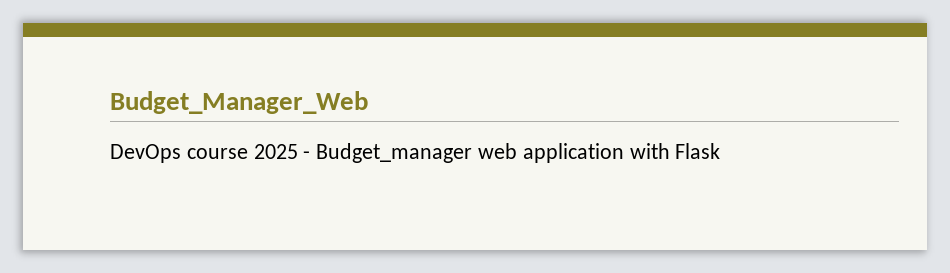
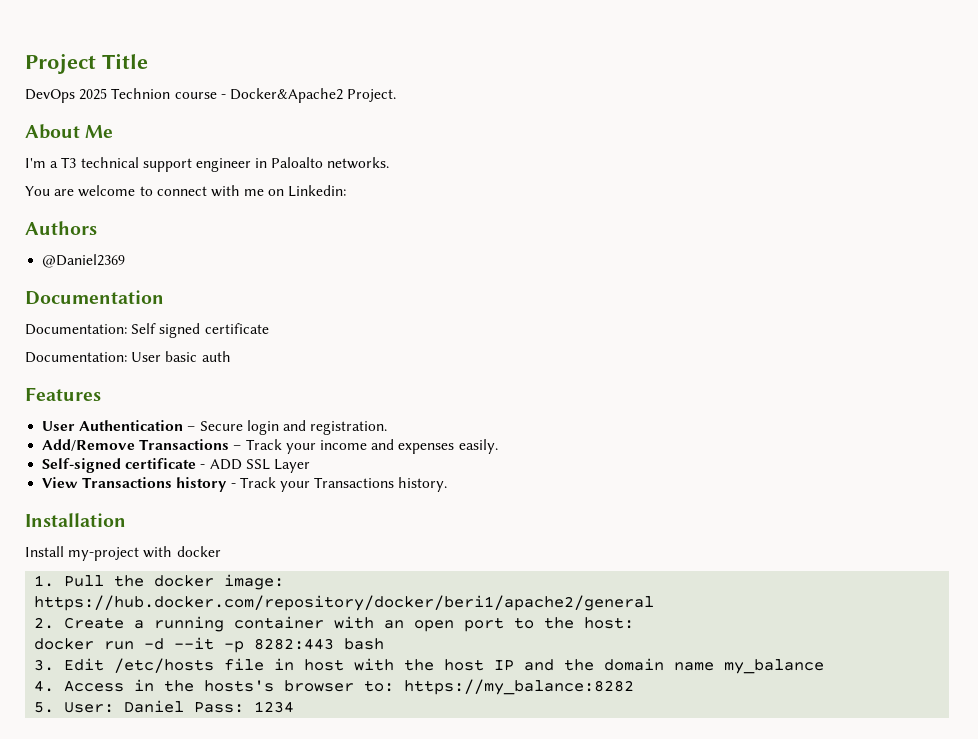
- Budget_Manager_Web
+ Project Title
- DevOps course 2025 - Budget_manager web application with Flask
+ DevOps 2025 Technion course - Docker&Apache2 Project.
+ About Me
+ I'm a T3 technical support engineer in Paloalto networks.
+ You are welcome to connect with me on Linkedin:
+ Authors
+ @Daniel2369
+ Documentation
+ Documentation: Self signed certificate
+ Documentation: User basic auth
+ Features
+ User Authentication – Secure login and registration.
+ Add/Remove Transactions – Track your income and expenses easily.
+ Self-signed certificate - ADD SSL Layer
+ View Transactions history - Track your Transactions history.
+ Installation
+ Install my-project with docker
+ 1. Pull the docker image:
+ https://hub.docker.com/repository/docker/beri1/apache2/general
+ 2. Create a running container with an open port to the host:
+ docker run -d --it -p 8282:443 bash
+ 3. Edit /etc/hosts file in host with the host IP and the domain name my_balance
+ 4. Access in the hosts's browser to: https://my_balance:8282
+ 5. User: Daniel Pass: 1234

